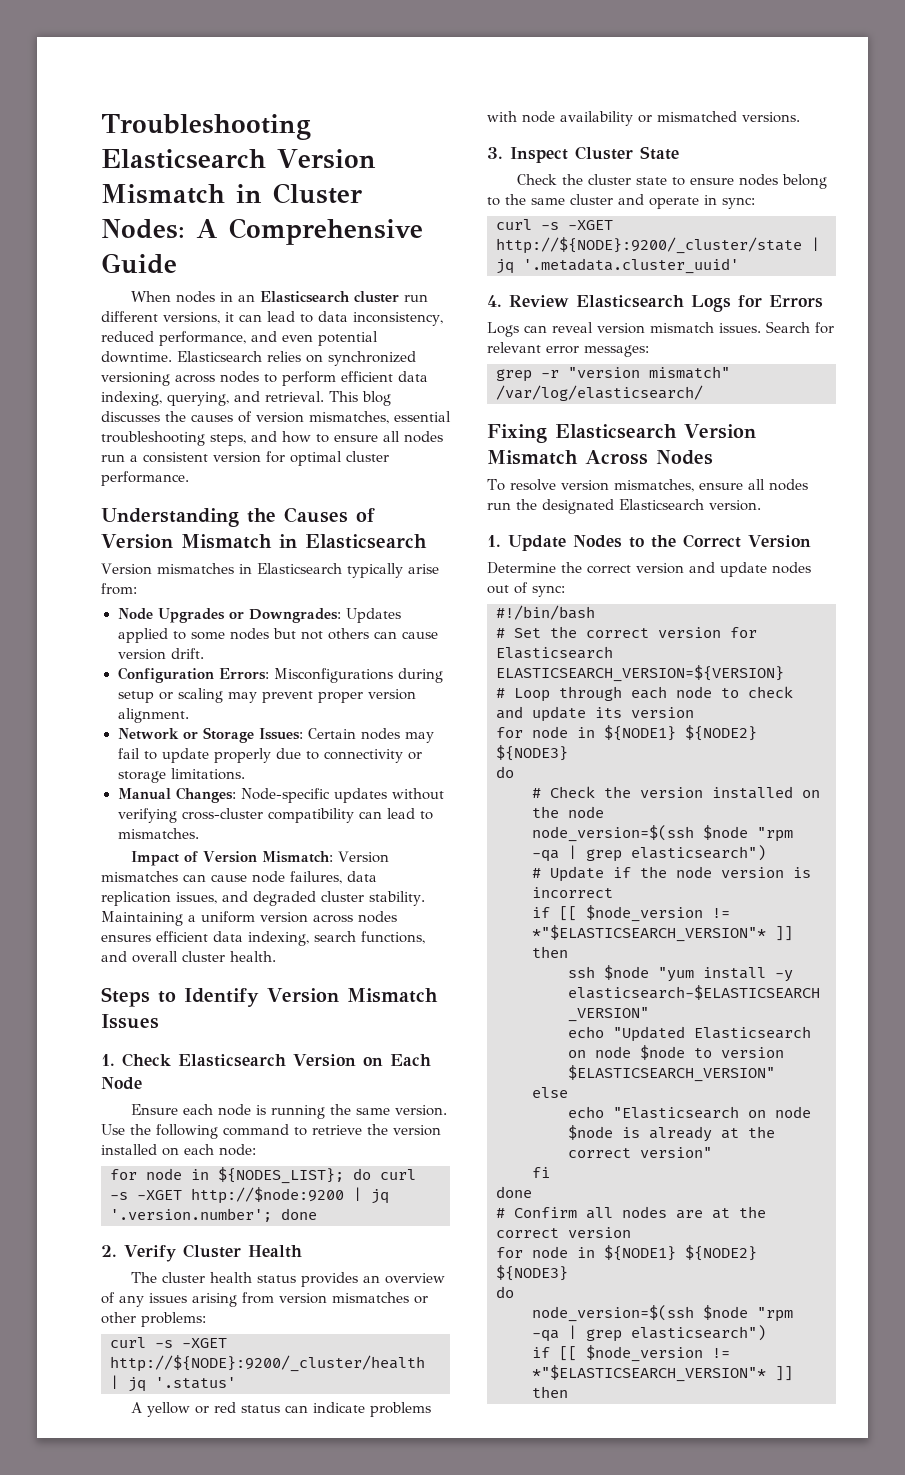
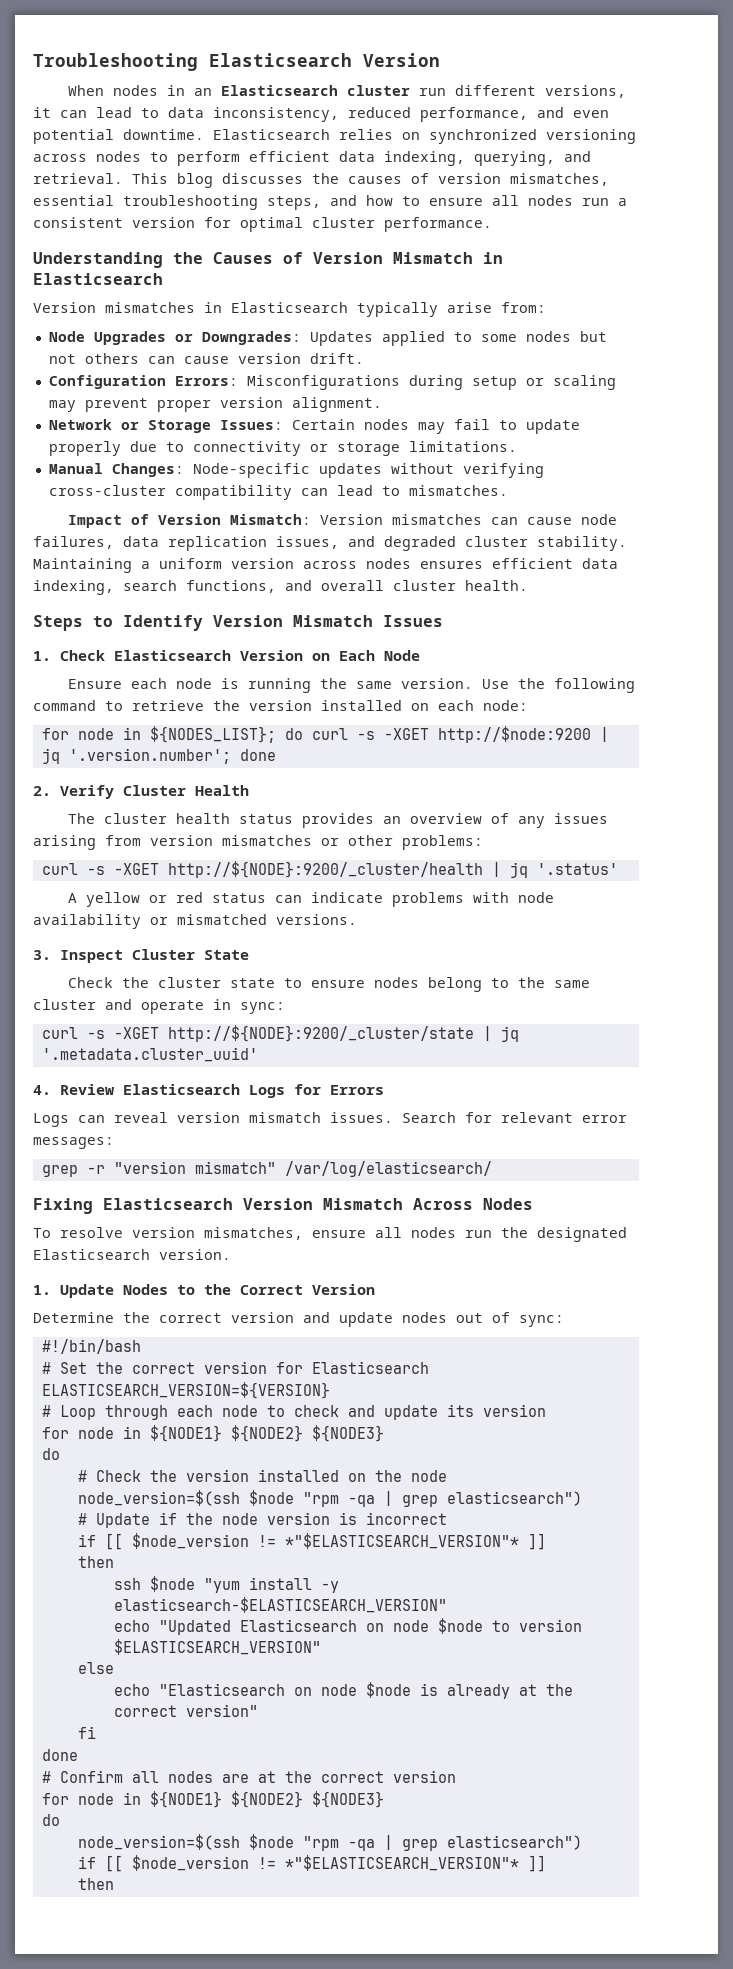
- Troubleshooting Elasticsearch Version Mismatch in Cluster Nodes: A Comprehensive Guide
+ Troubleshooting Elasticsearch Version

